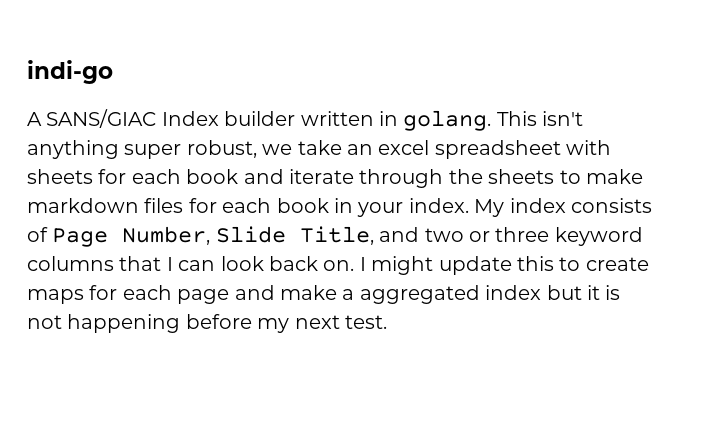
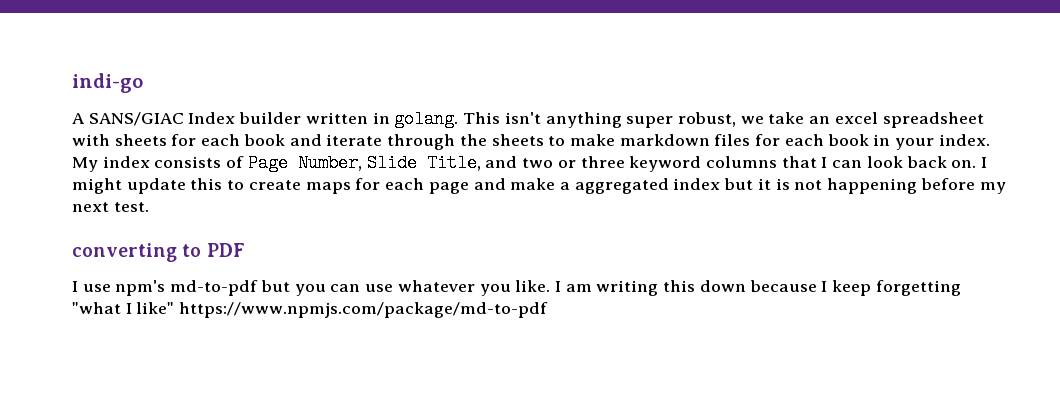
+ converting to PDF
+ I use npm's md-to-pdf but you can use whatever you like. I am writing this down because I keep forgetting "what I like" https://www.npmjs.com/package/md-to-pdf

